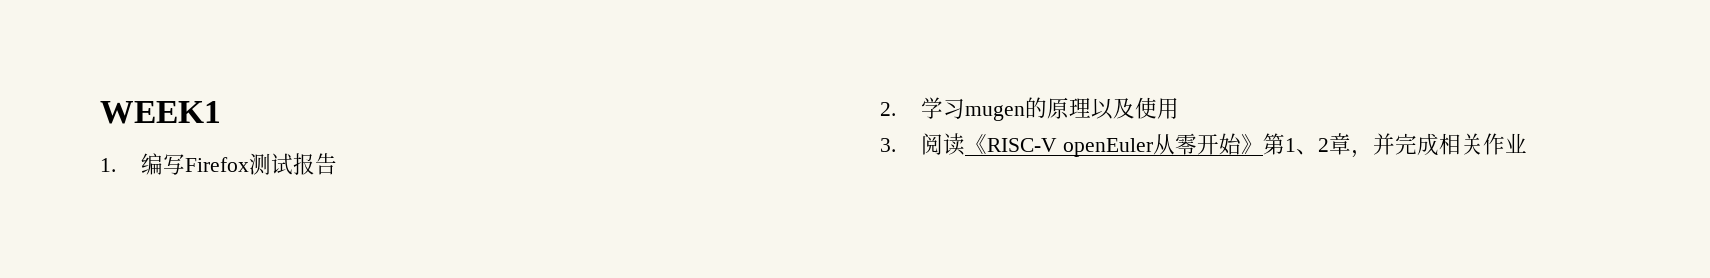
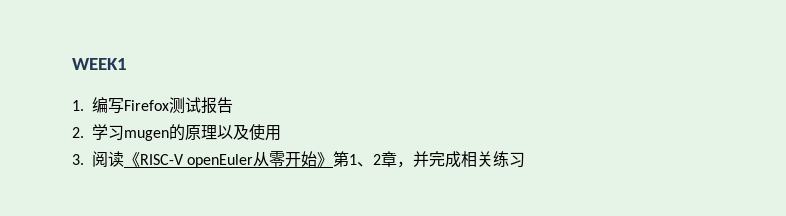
- 3.阅读《RISC-V openEuler从零开始》第1、2章，并完成相关作业
+ 3.阅读《RISC-V openEuler从零开始》第1、2章，并完成相关练习

